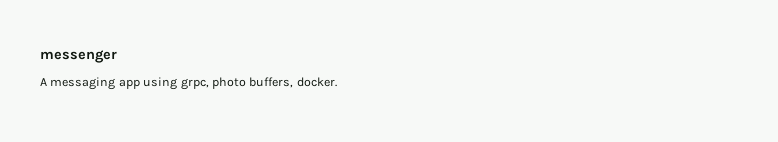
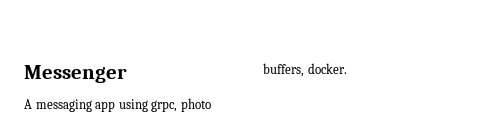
- messenger
+ Messenger

